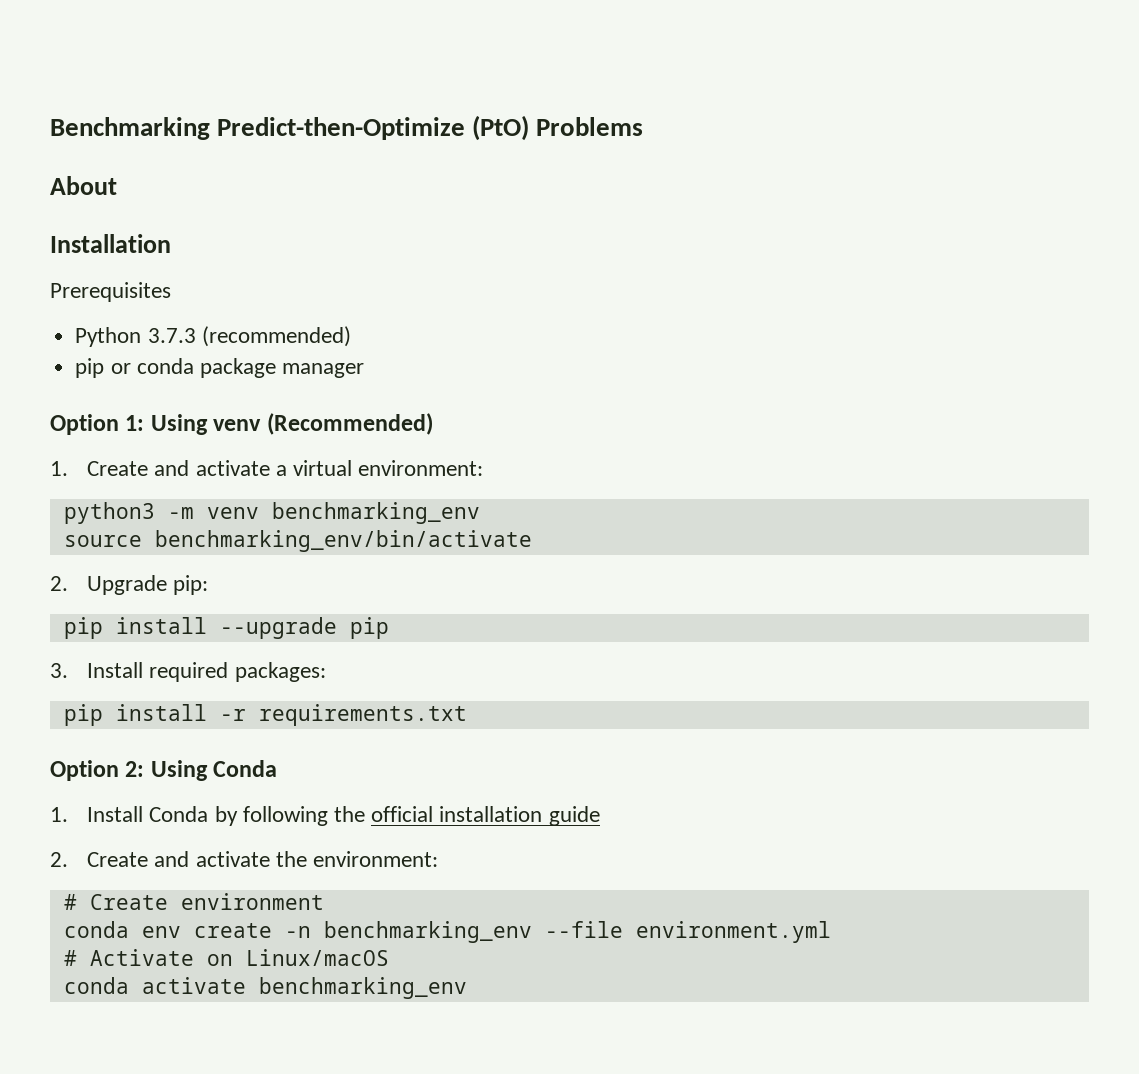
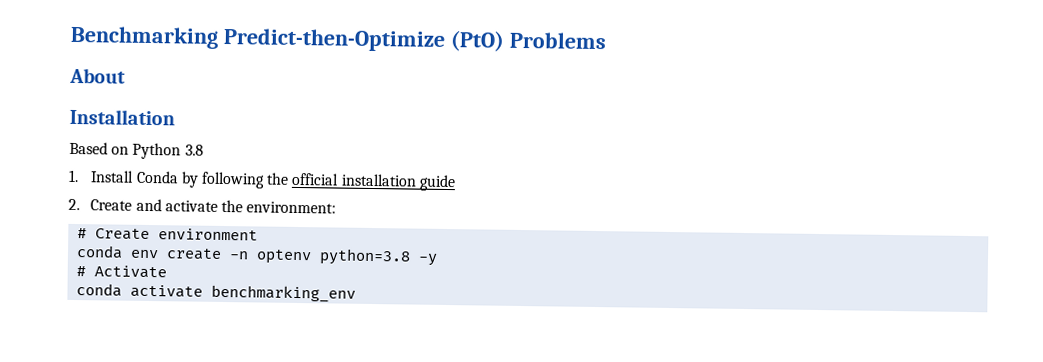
- Prerequisites
- Python 3.7.3 (recommended)
- pip or conda package manager
- Option 1: Using venv (Recommended)
- 1. Create and activate a virtual environment:
- python3 -m venv benchmarking_env
- source benchmarking_env/bin/activate
- 2. Upgrade pip:
- pip install --upgrade pip
- 3. Install required packages:
- pip install -r requirements.txt
- Option 2: Using Conda
+ Based on Python 3.8
- conda env create -n benchmarking_env --file environment.yml
+ conda env create -n optenv python=3.8 -y
- # Activate on Linux/macOS
+ # Activate

